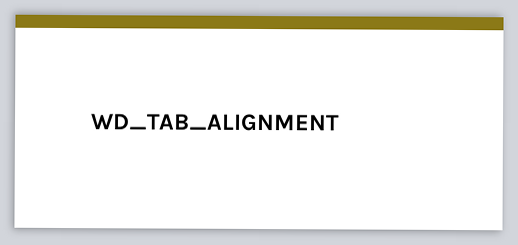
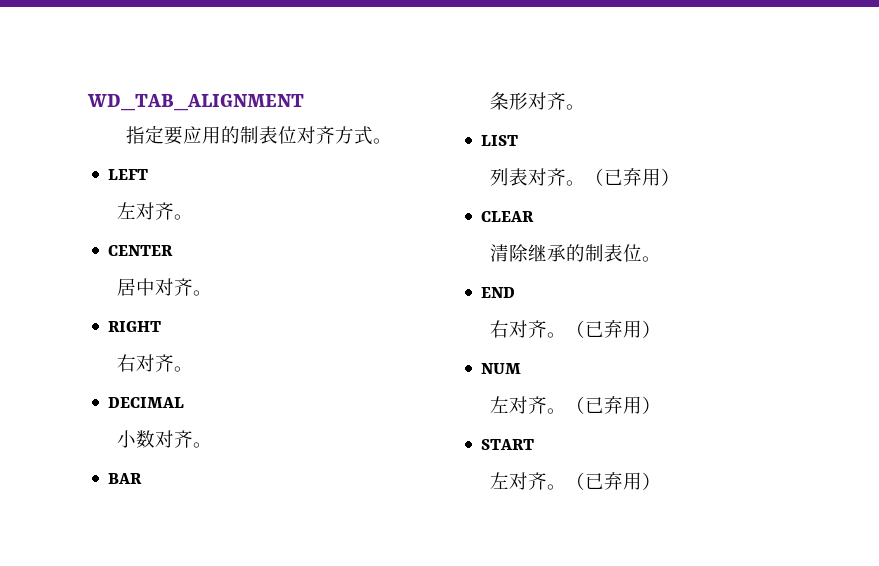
+ 指定要应用的制表位对齐方式。
+ LEFT
+ 左对齐。
+ CENTER
+ 居中对齐。
+ RIGHT
+ 右对齐。
+ DECIMAL
+ 小数对齐。
+ BAR
+ 条形对齐。
+ LIST
+ 列表对齐。（已弃用）
+ CLEAR
+ 清除继承的制表位。
+ END
+ 右对齐。（已弃用）
+ NUM
+ 左对齐。（已弃用）
+ START
+ 左对齐。（已弃用）

